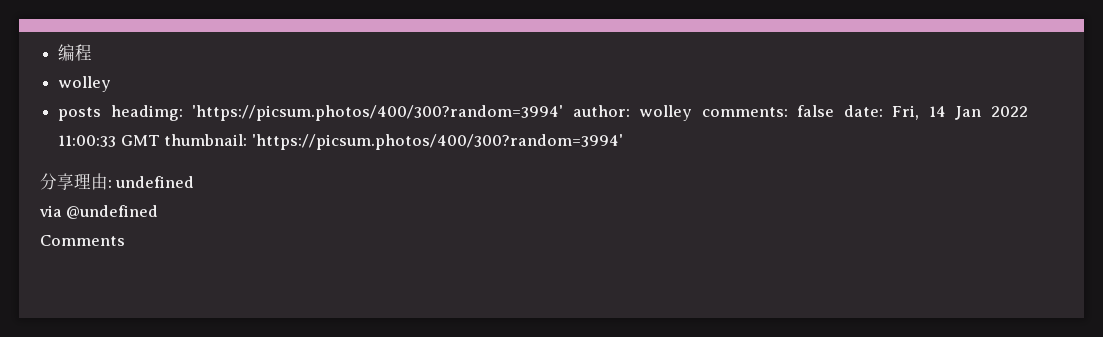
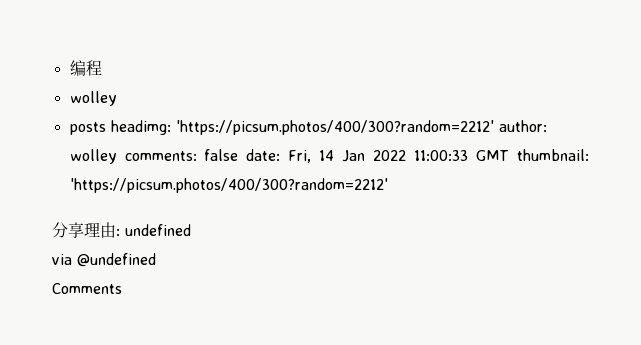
- posts headimg: 'https://picsum.photos/400/300?random=3994' author: wolley comments: false date: Fri, 14 Jan 2022 11:00:33 GMT thumbnail: 'https://picsum.photos/400/300?random=3994'
+ posts headimg: 'https://picsum.photos/400/300?random=2212' author: wolley comments: false date: Fri, 14 Jan 2022 11:00:33 GMT thumbnail: 'https://picsum.photos/400/300?random=2212'

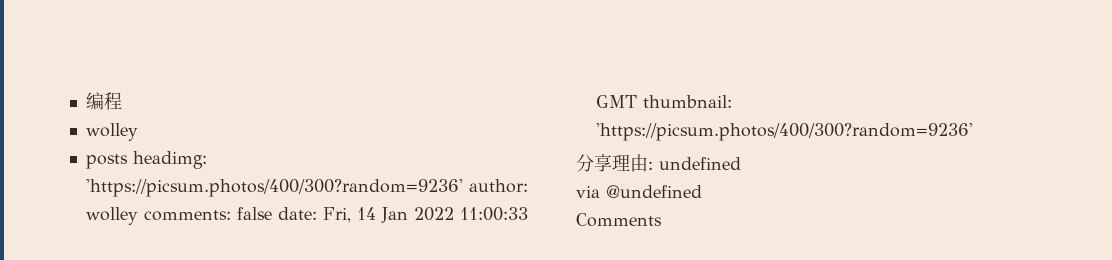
- posts headimg: 'https://picsum.photos/400/300?random=2212' author: wolley comments: false date: Fri, 14 Jan 2022 11:00:33 GMT thumbnail: 'https://picsum.photos/400/300?random=2212'
+ posts headimg: 'https://picsum.photos/400/300?random=9236' author: wolley comments: false date: Fri, 14 Jan 2022 11:00:33 GMT thumbnail: 'https://picsum.photos/400/300?random=9236'

